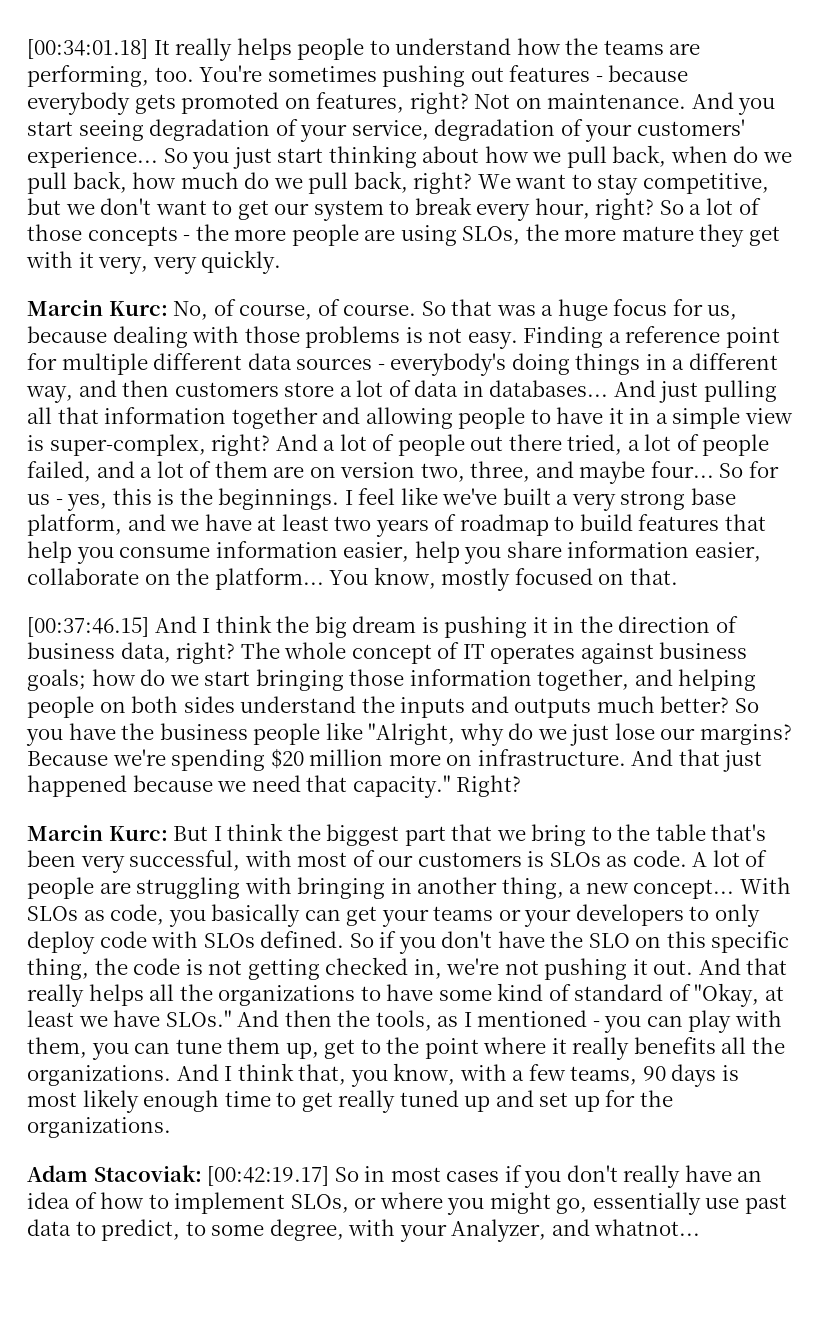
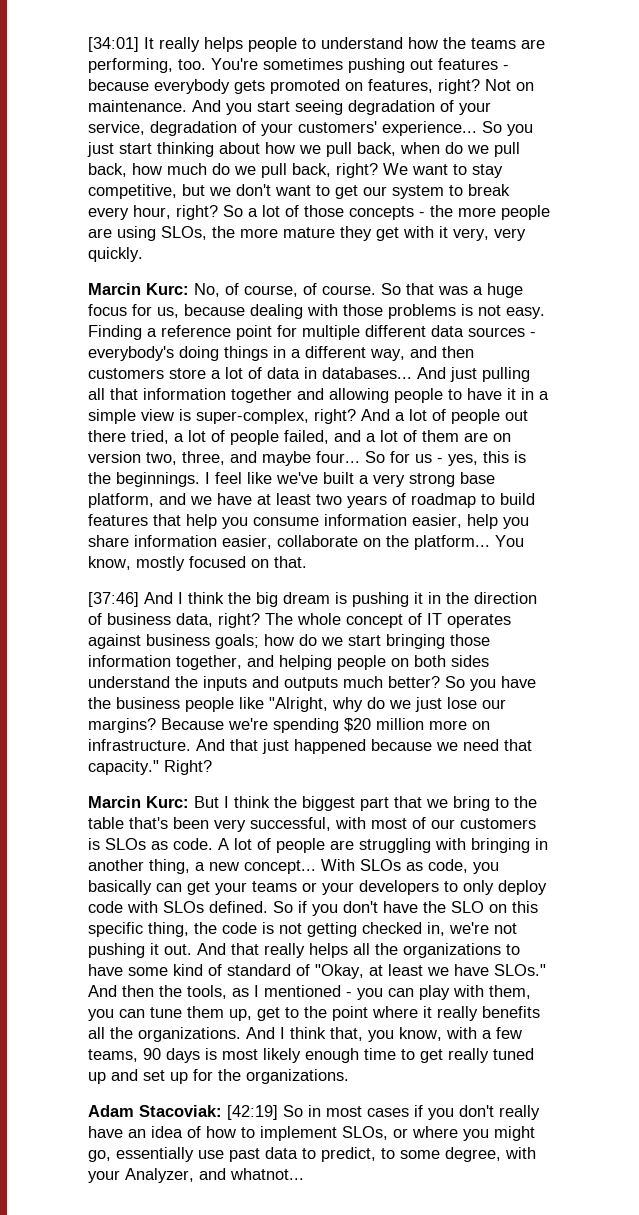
- [00:34:01.18] It really helps people to understand how the teams are performing, too.
+ [34:01] It really helps people to understand how the teams are performing, too.
- [00:37:46.15] And I think the big dream is pushing it in the direction of business data, right?
+ [37:46] And I think the big dream is pushing it in the direction of business data, right?
- Adam Stacoviak: [00:42:19.17] So in most cases if you don't really have an idea of how to implement SLOs, or where you might go, essentially use past data to predict, to some degree, with your Analyzer, and whatnot...
+ Adam Stacoviak: [42:19] So in most cases if you don't really have an idea of how to implement SLOs, or where you might go, essentially use past data to predict, to some degree, with your Analyzer, and whatnot...

